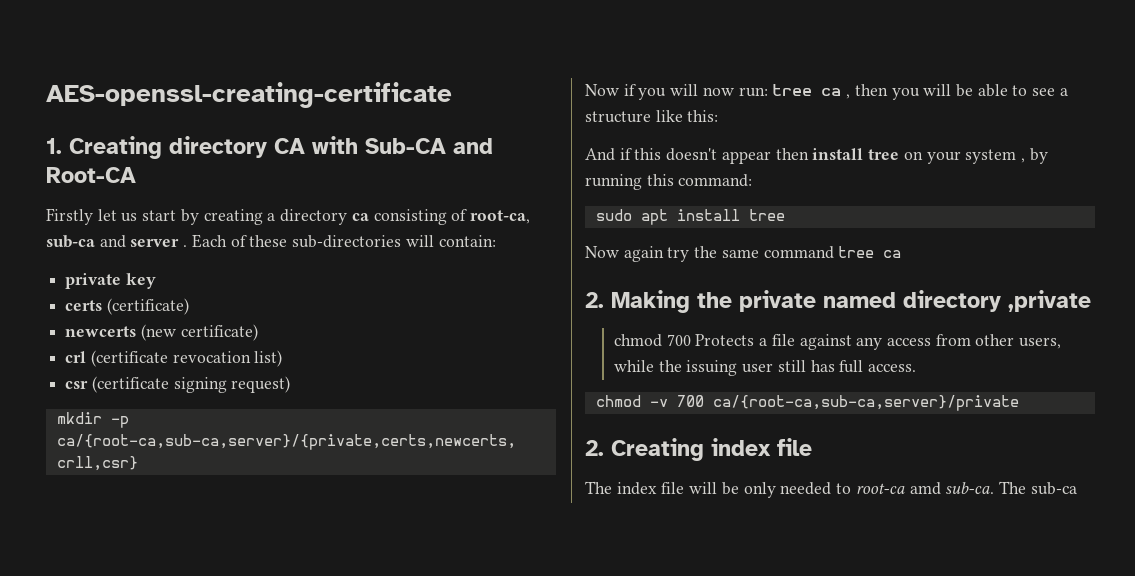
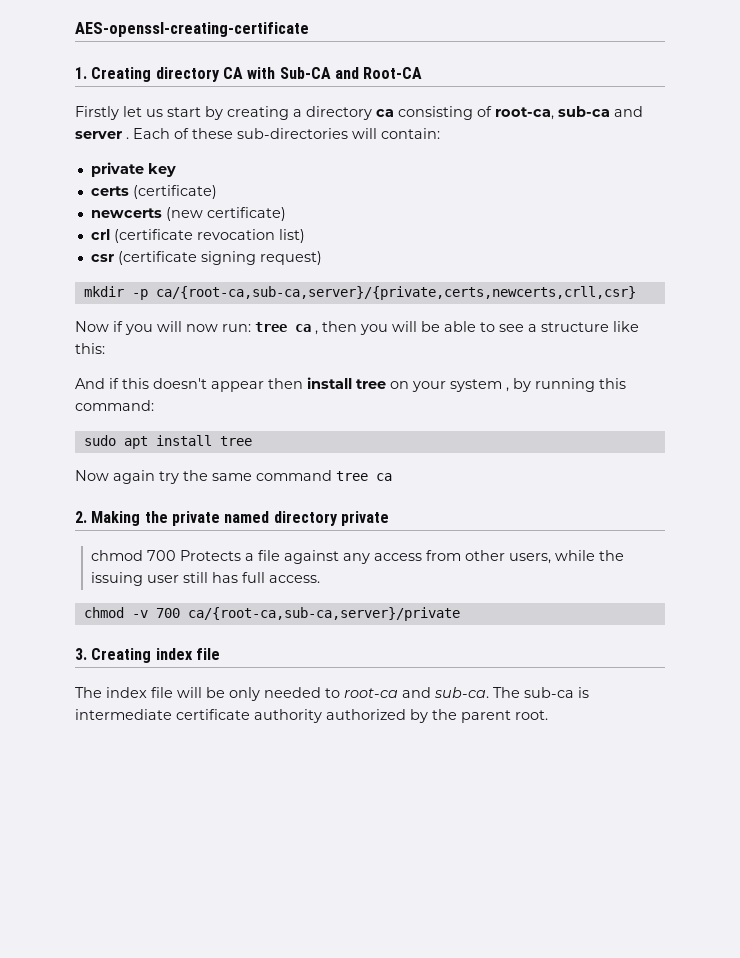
- 2. Making the private named directory ,private
+ 2. Making the private named directory private
- 2. Creating index file
+ 3. Creating index file
- The index file will be only needed to root-ca amd sub-ca.
+ The index file will be only needed to root-ca and sub-ca.
- The sub-ca
+ The sub-ca is intermediate certificate authority authorized by the parent root.

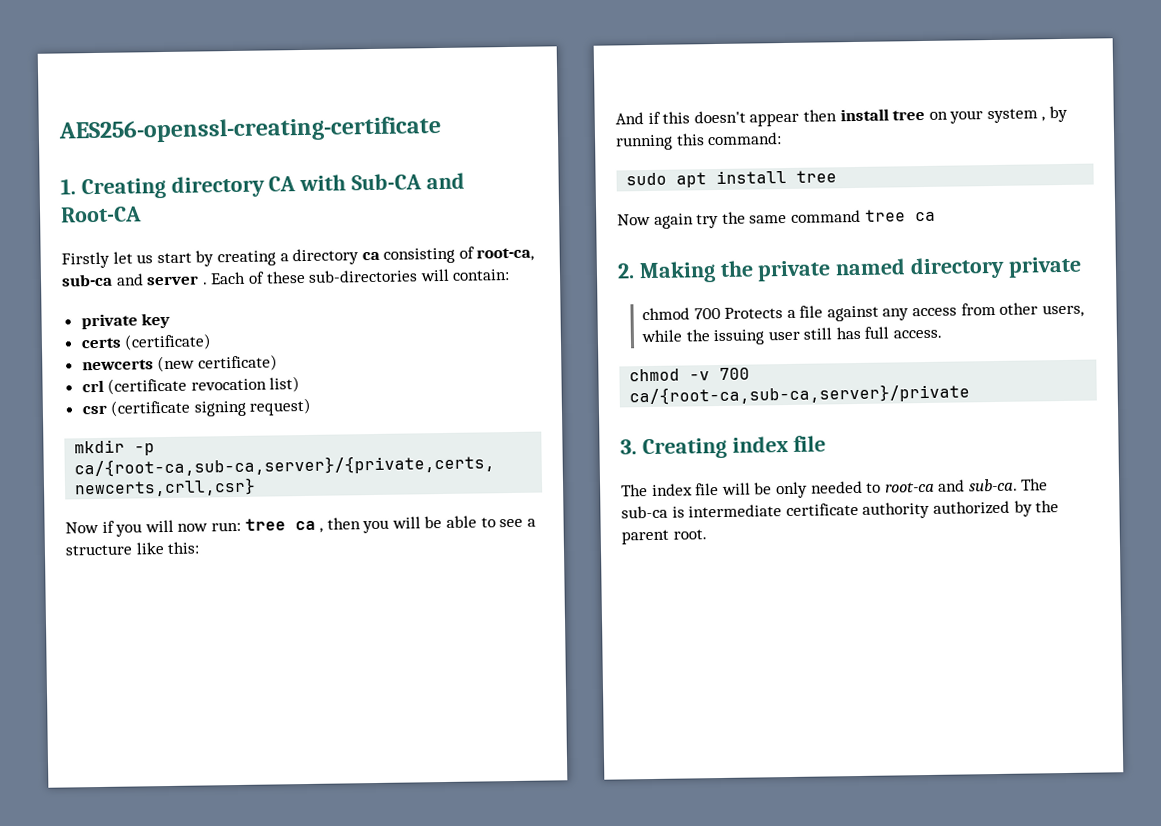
- AES-openssl-creating-certificate
+ AES256-openssl-creating-certificate

